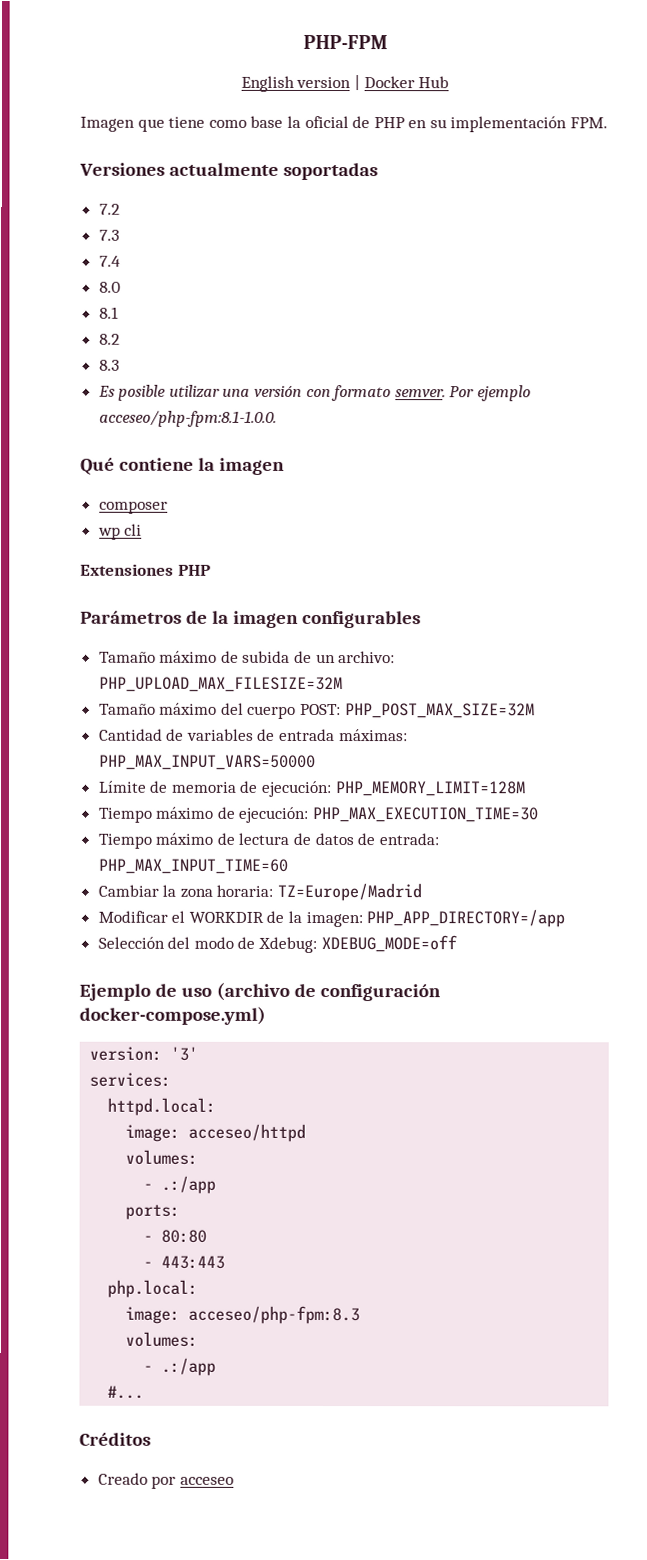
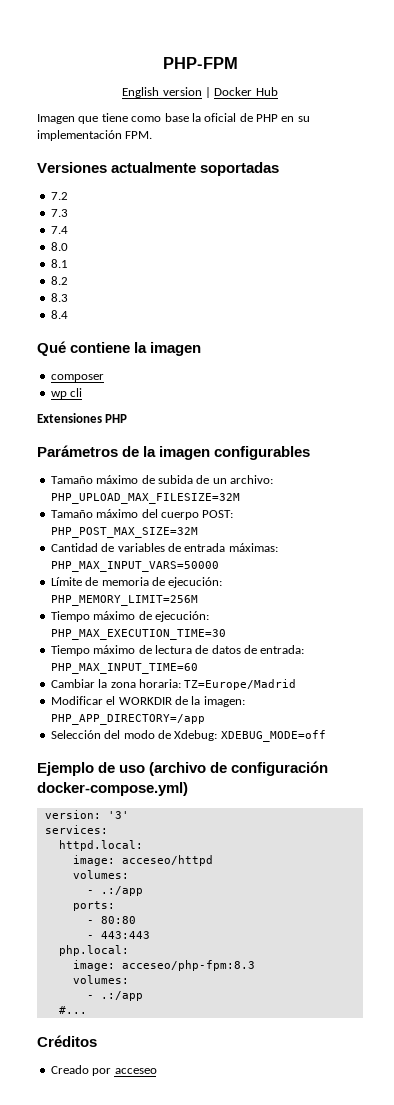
- Es posible utilizar una versión con formato semver. Por ejemplo acceseo/php-fpm:8.1-1.0.0.
+ 8.4
- Límite de memoria de ejecución: PHP_MEMORY_LIMIT=128M
+ Límite de memoria de ejecución: PHP_MEMORY_LIMIT=256M

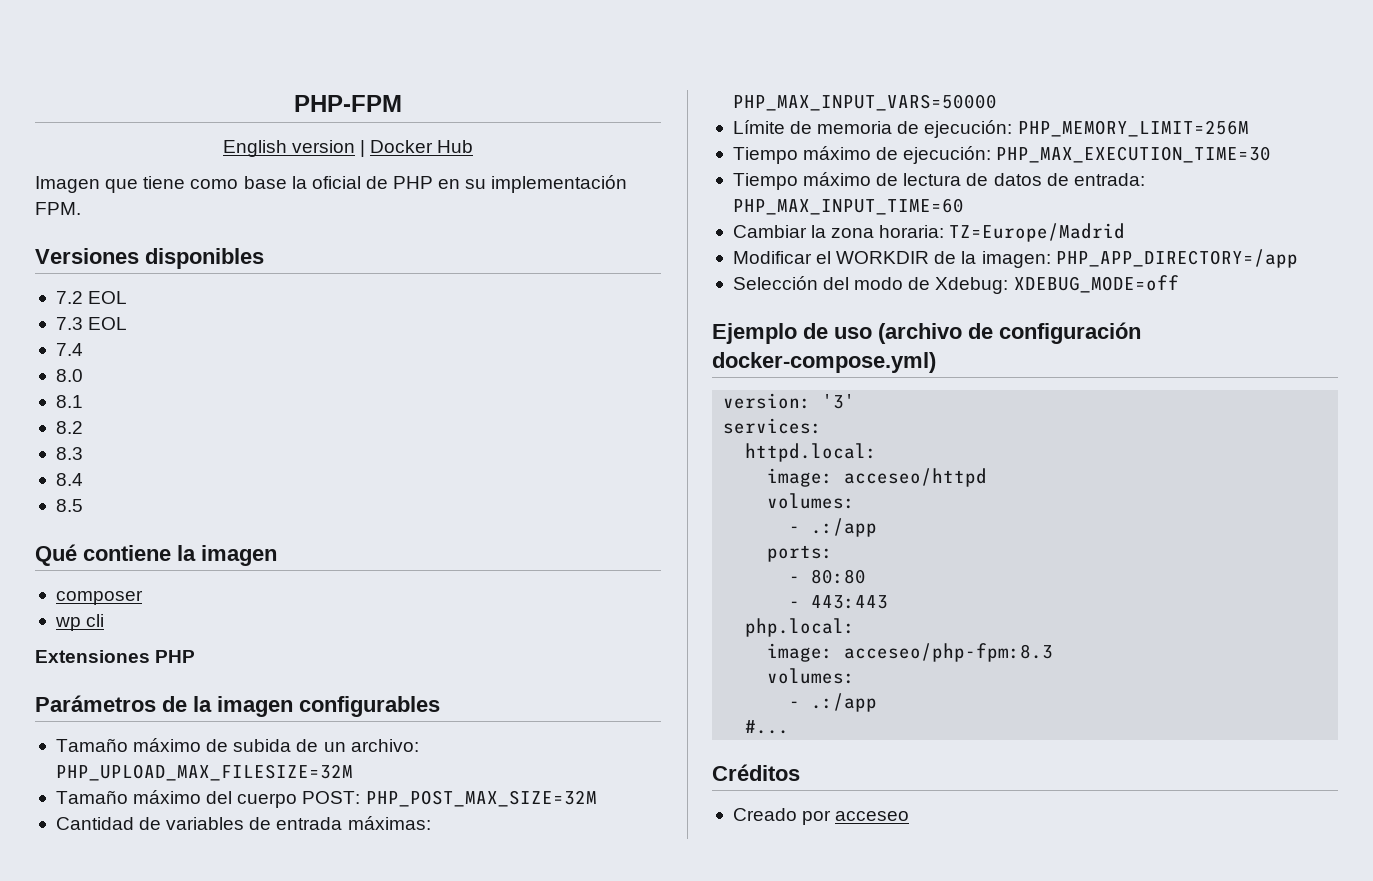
- Versiones actualmente soportadas
+ Versiones disponibles
- 7.2
+ 7.2 EOL
- 7.3
+ 7.3 EOL
+ 8.5

